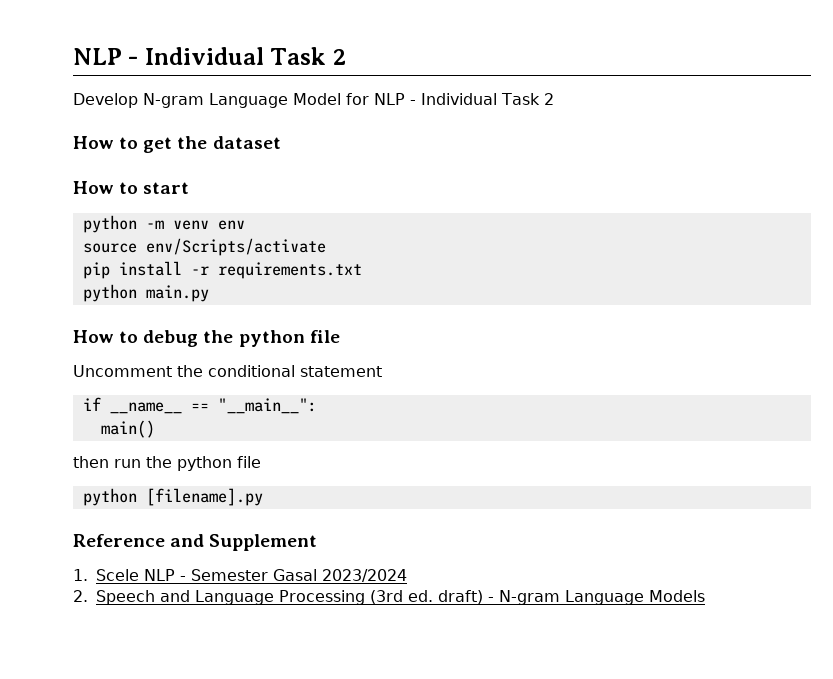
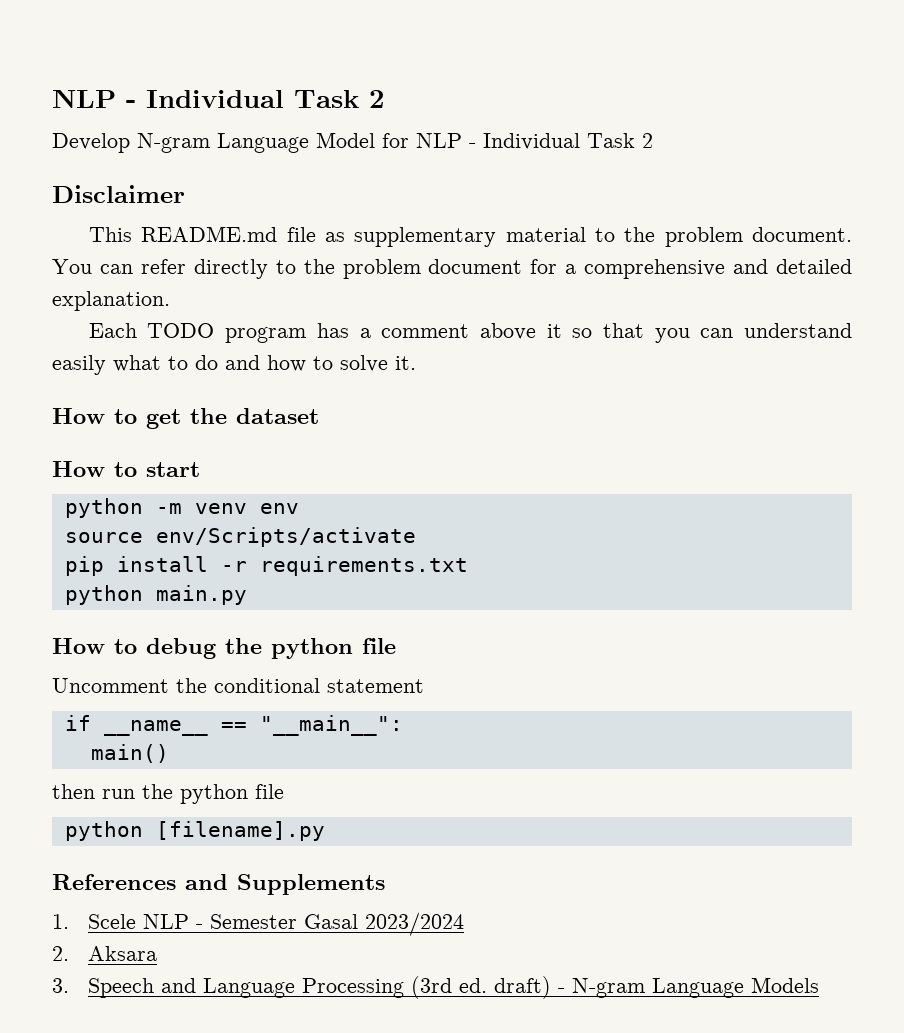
+ Disclaimer
+ This README.md file as supplementary material to the problem document. You can refer directly to the problem document for a comprehensive and detailed explanation.
+ Each TODO program has a comment above it so that you can understand easily what to do and how to solve it.
- Reference and Supplement
+ References and Supplements
- 2. Speech and Language Processing (3rd ed. draft) - N-gram Language Models
+ 2. Aksara
+ 3. Speech and Language Processing (3rd ed. draft) - N-gram Language Models

